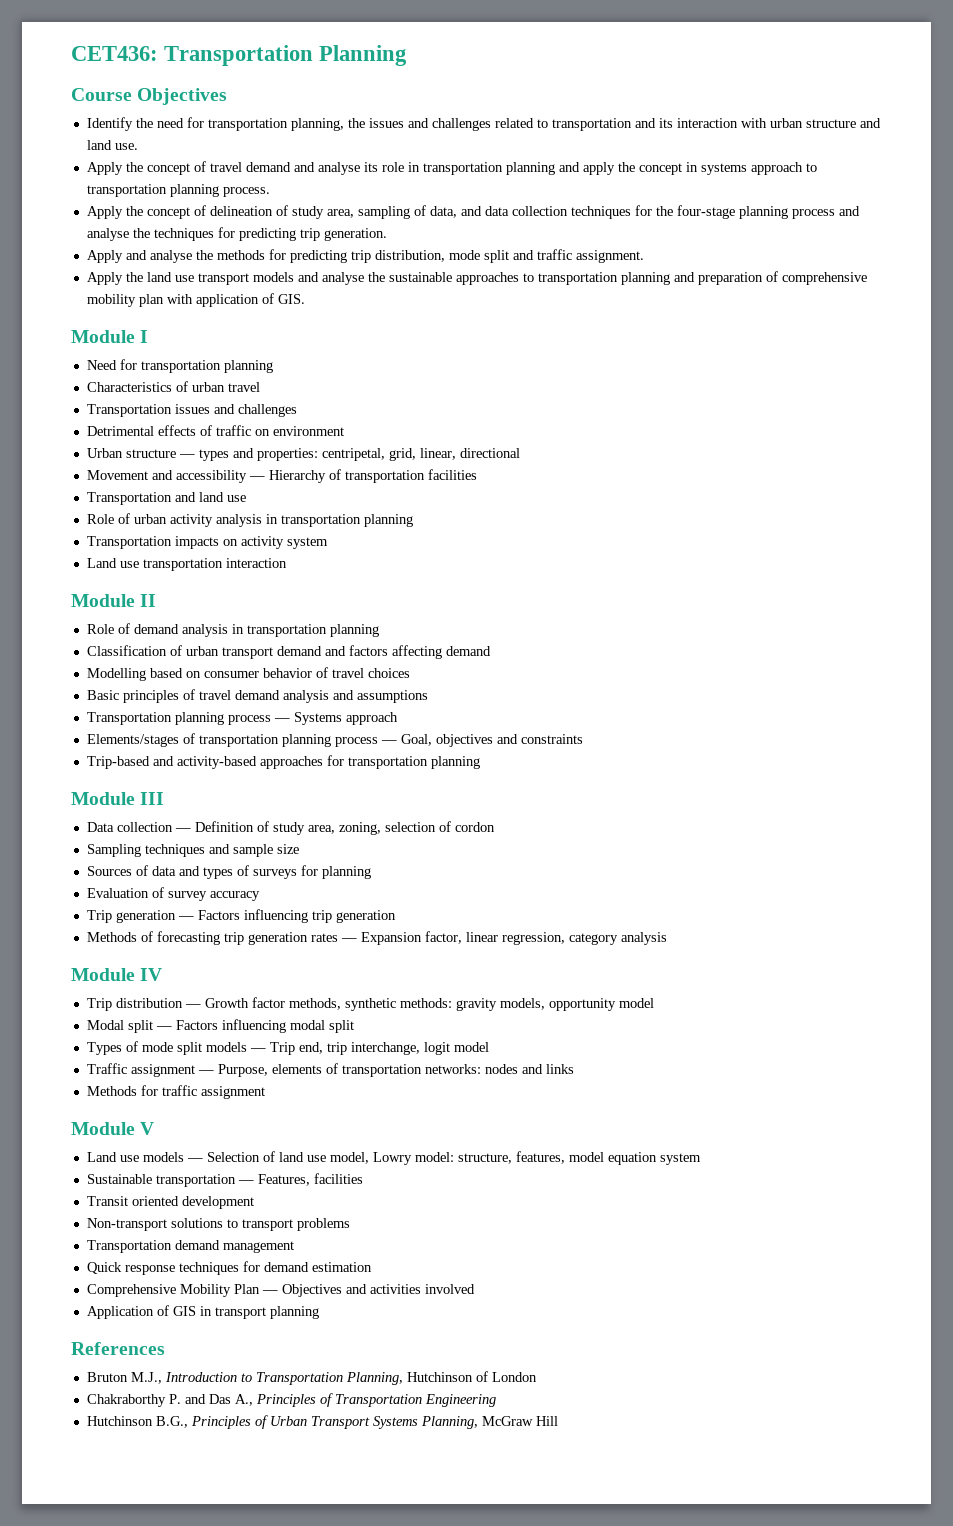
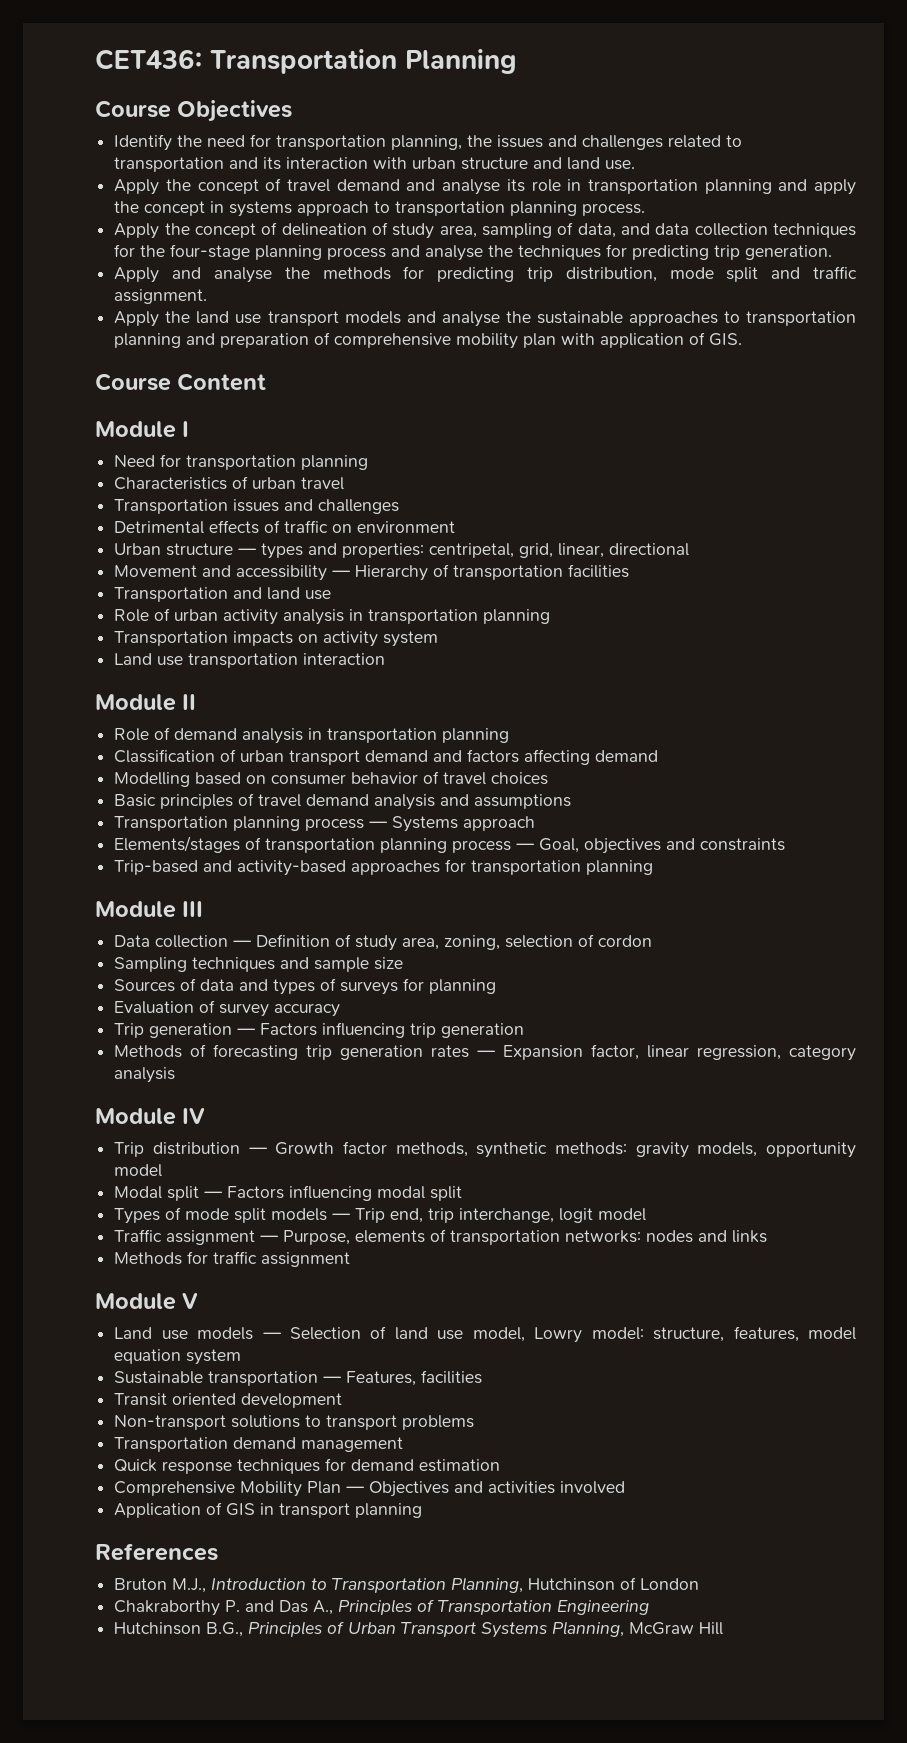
+ Course Content

